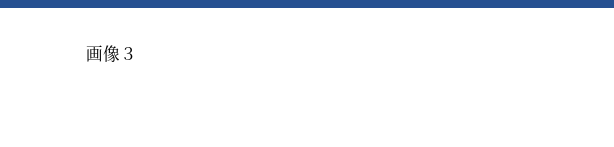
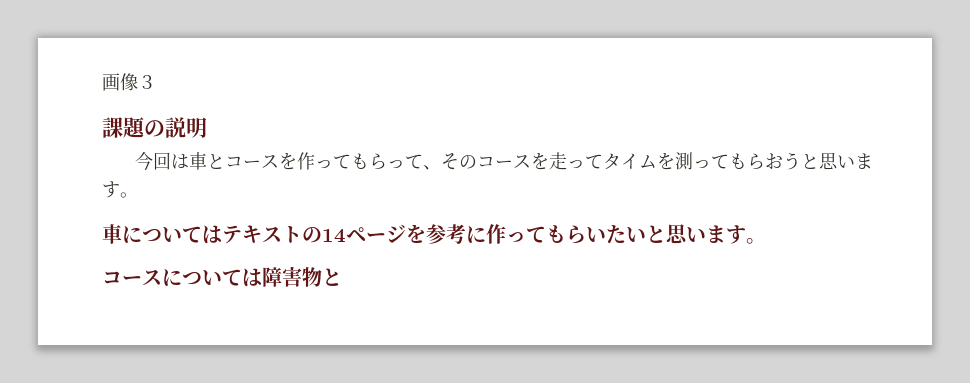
+ 課題の説明
+ 今回は車とコースを作ってもらって、そのコースを走ってタイムを測ってもらおうと思います。
+ 車についてはテキストの14ページを参考に作ってもらいたいと思います。
+ コースについては障害物と

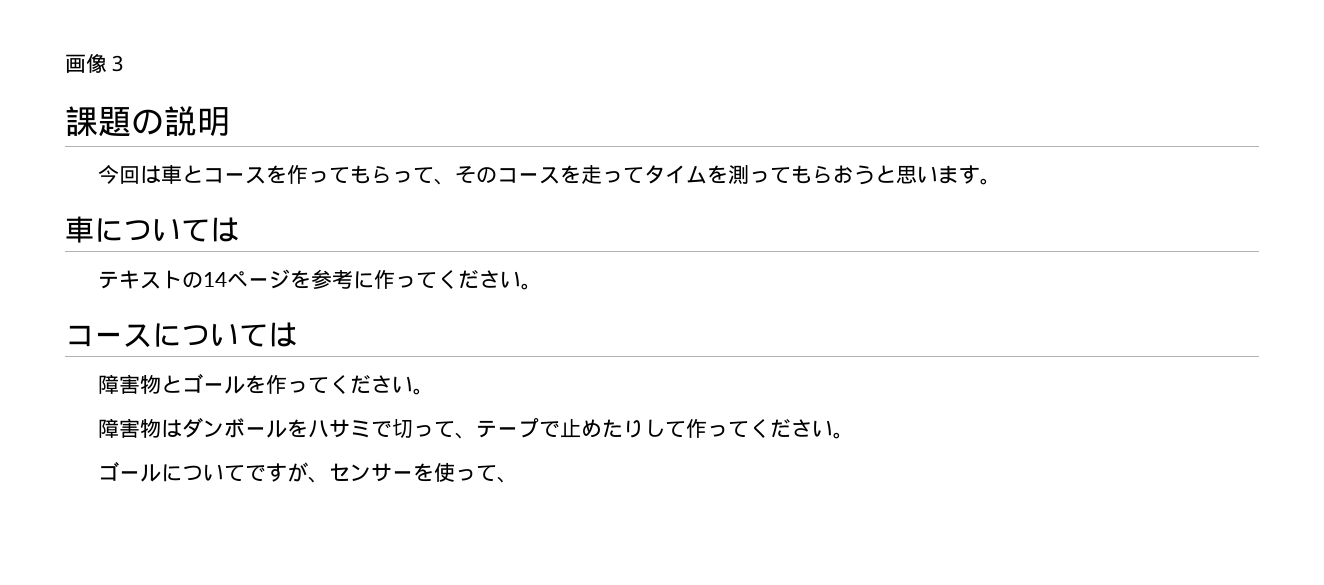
- 車についてはテキストの14ページを参考に作ってもらいたいと思います。
+ 車については
+ テキストの14ページを参考に作ってください。
- コースについては障害物と
+ コースについては
+ 障害物とゴールを作ってください。
+ 障害物はダンボールをハサミで切って、テープで止めたりして作ってください。
+ ゴールについてですが、センサーを使って、

